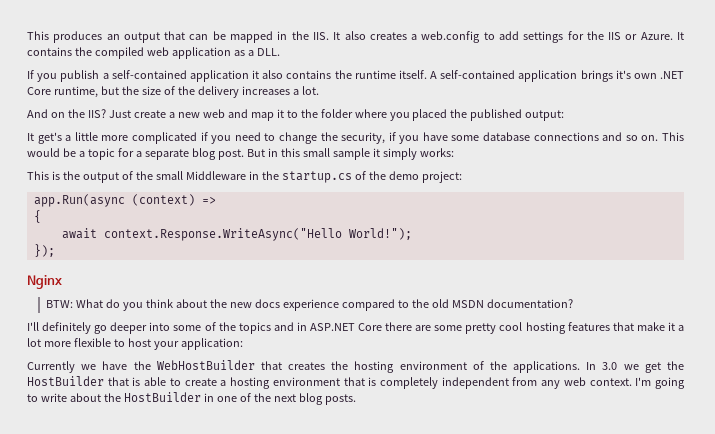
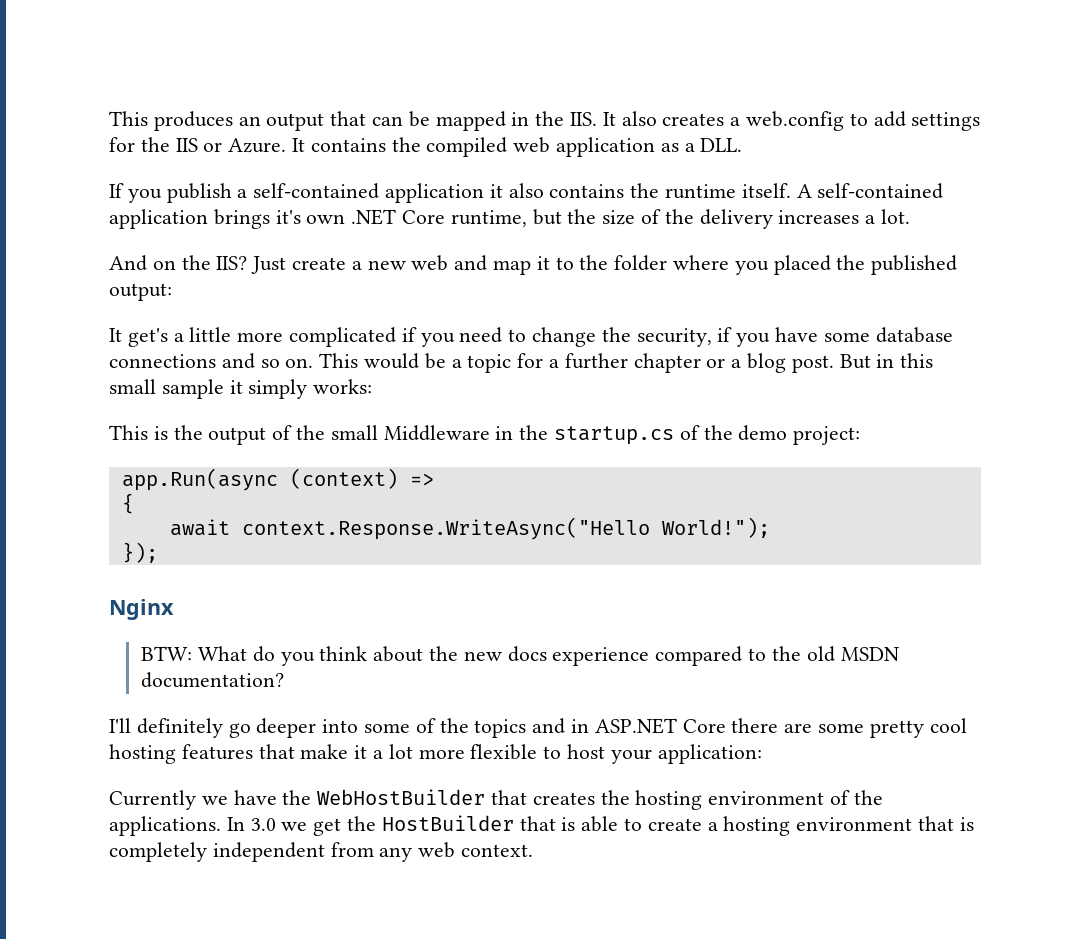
- This would be a topic for a separate blog post.
+ This would be a topic for a further chapter or a blog post.
- I'm going to write about the HostBuilder in one of the next blog posts.

